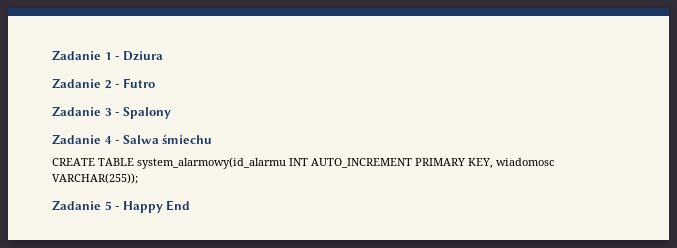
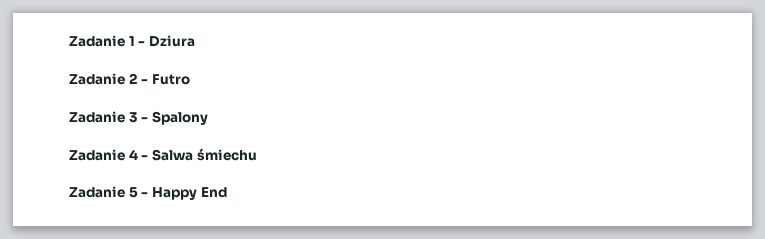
- CREATE TABLE system_alarmowy(id_alarmu INT AUTO_INCREMENT PRIMARY KEY, wiadomosc VARCHAR(255));

